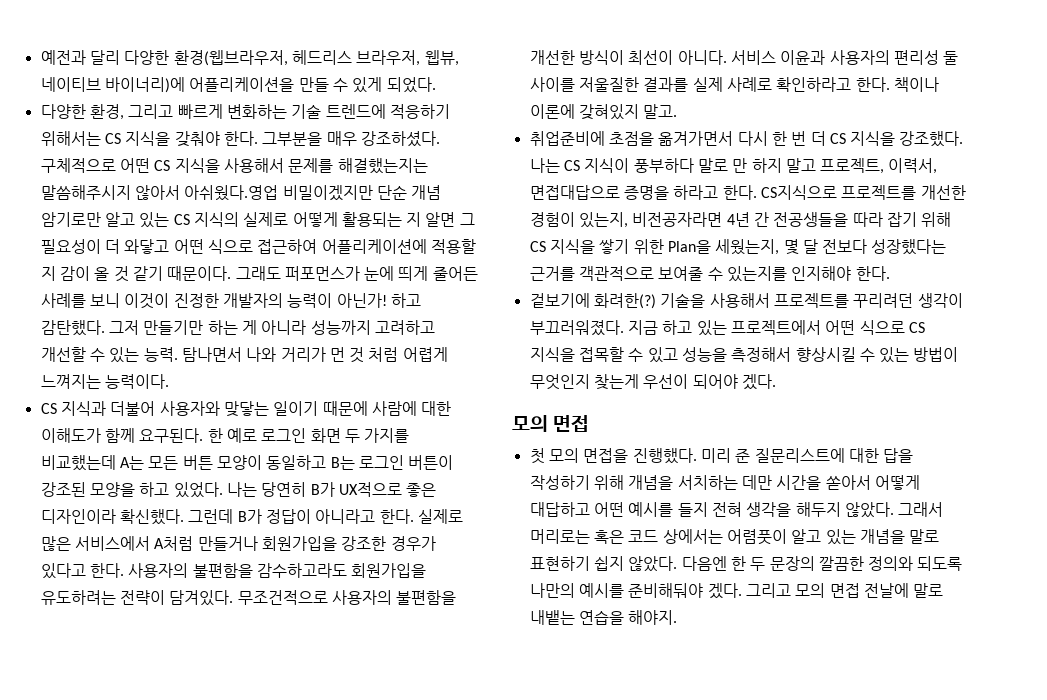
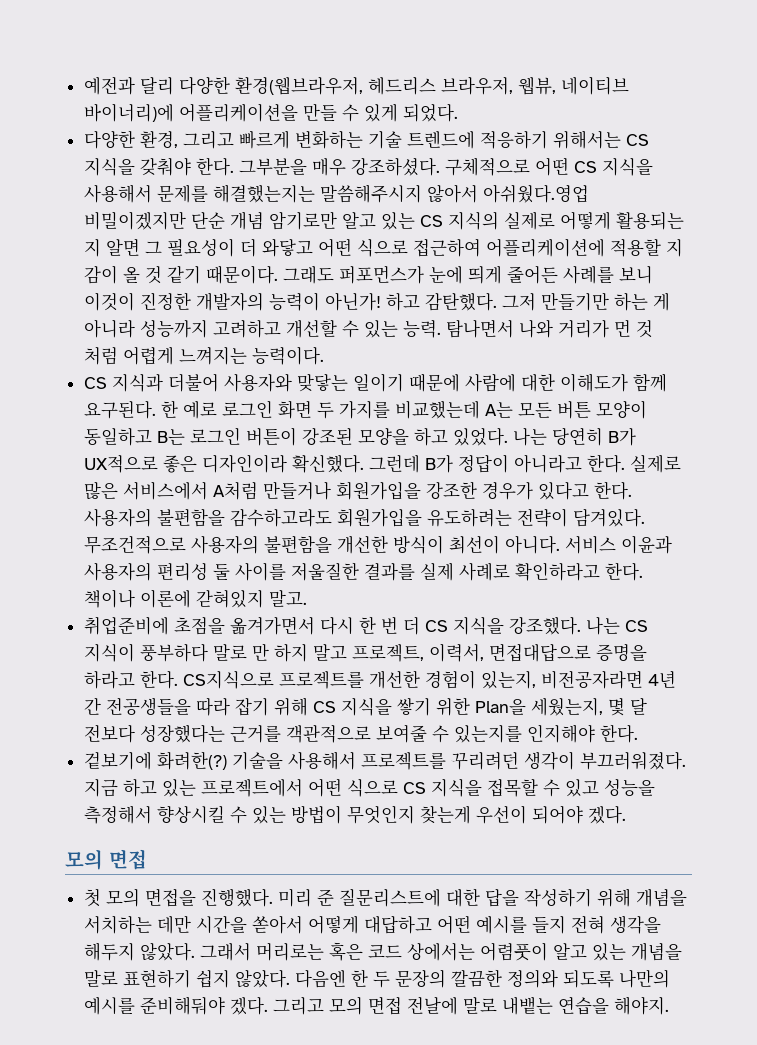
- 책이나 이론에 갖혀있지 말고.
+ 책이나 이론에 갇혀있지 말고.

